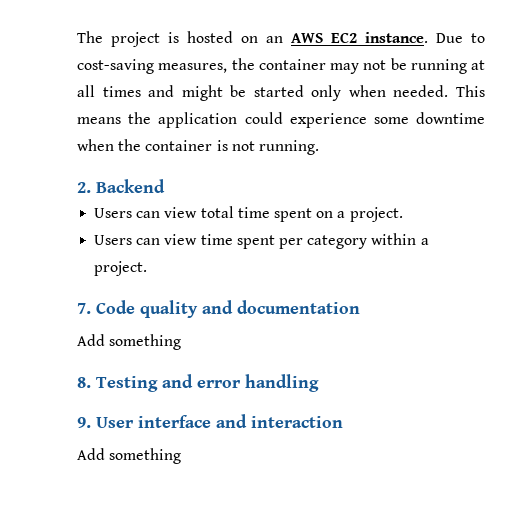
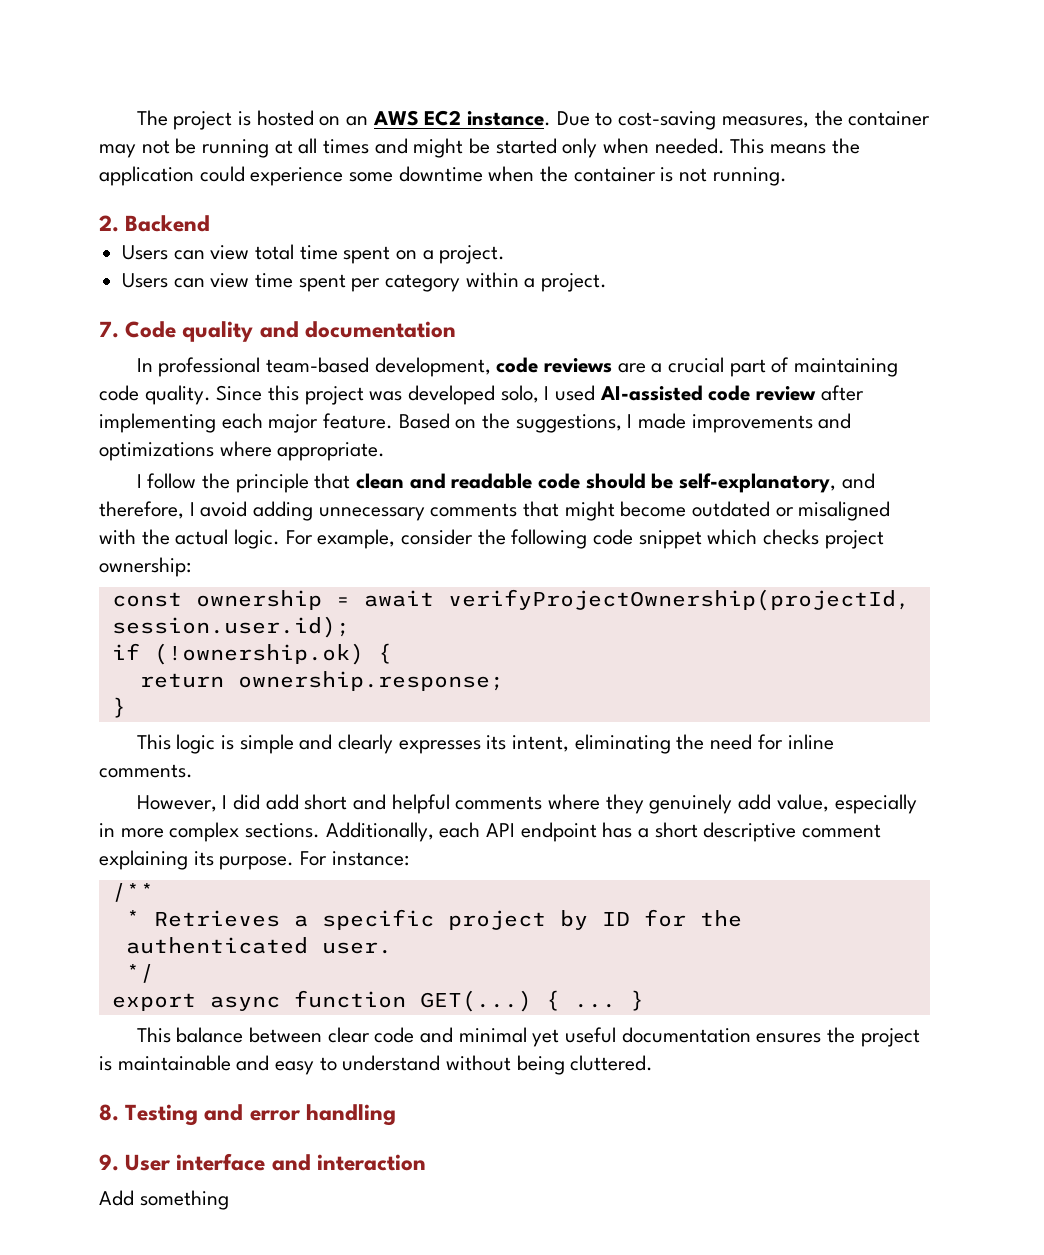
  7. Code quality and documentation
- Add something
+ In professional team-based development, code reviews are a crucial part of maintaining code quality. Since this project was developed solo, I used AI-assisted code review after implementing each major feature. Based on the suggestions, I made improvements and optimizations where appropriate.
+ I follow the principle that clean and readable code should be self-explanatory, and therefore, I avoid adding unnecessary comments that might become outdated or misaligned with the actual logic. For example, consider the following code snippet which checks project ownership:
+ const ownership = await verifyProjectOwnership(projectId, session.user.id);
+ if (!ownership.ok) {
+ return ownership.response;
+ }
+ This logic is simple and clearly expresses its intent, eliminating the need for inline comments.
+ However, I did add short and helpful comments where they genuinely add value, especially in more complex sections. Additionally, each API endpoint has a short descriptive comment explaining its purpose. For instance:
+ /**
+ * Retrieves a specific project by ID for the authenticated user.
+ */
+ export async function GET(...) { ... }
+ This balance between clear code and minimal yet useful documentation ensures the project is maintainable and easy to understand without being cluttered.

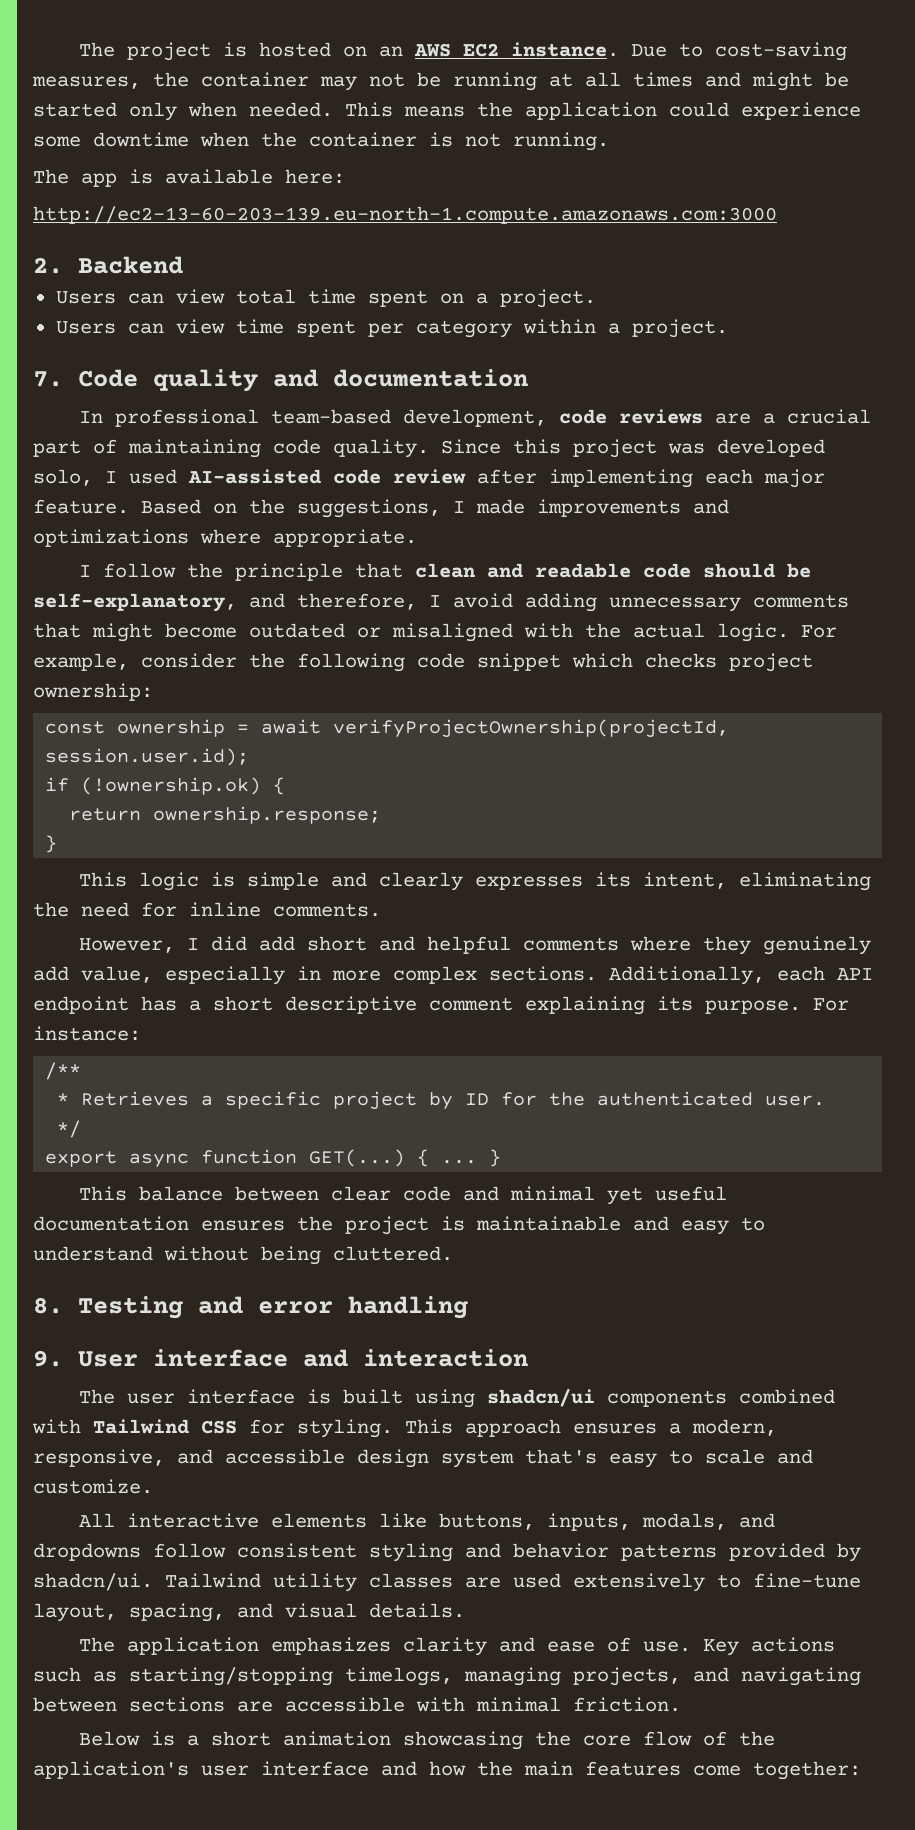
+ The app is available here:
+ http://ec2-13-60-203-139.eu-north-1.compute.amazonaws.com:3000
- Add something
+ The user interface is built using shadcn/ui components combined with Tailwind CSS for styling. This approach ensures a modern, responsive, and accessible design system that's easy to scale and customize.
+ All interactive elements like buttons, inputs, modals, and dropdowns follow consistent styling and behavior patterns provided by shadcn/ui. Tailwind utility classes are used extensively to fine-tune layout, spacing, and visual details.
+ The application emphasizes clarity and ease of use. Key actions such as starting/stopping timelogs, managing projects, and navigating between sections are accessible with minimal friction.
+ Below is a short animation showcasing the core flow of the application's user interface and how the main features come together:

